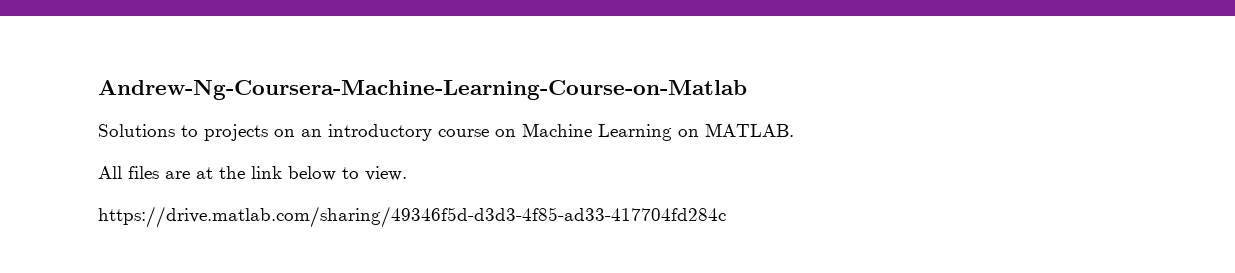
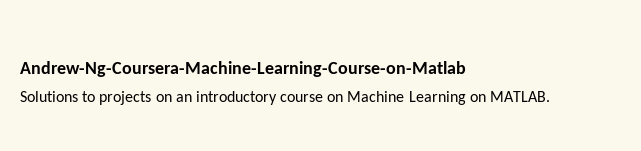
- All files are at the link below to view.
- https://drive.matlab.com/sharing/49346f5d-d3d3-4f85-ad33-417704fd284c

